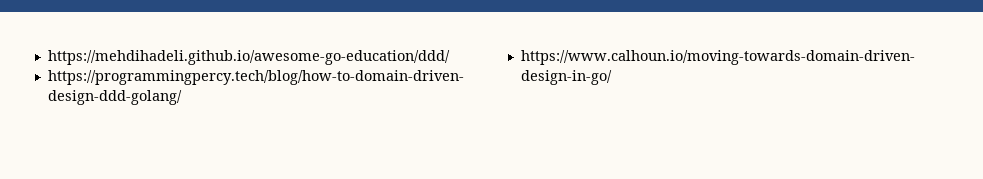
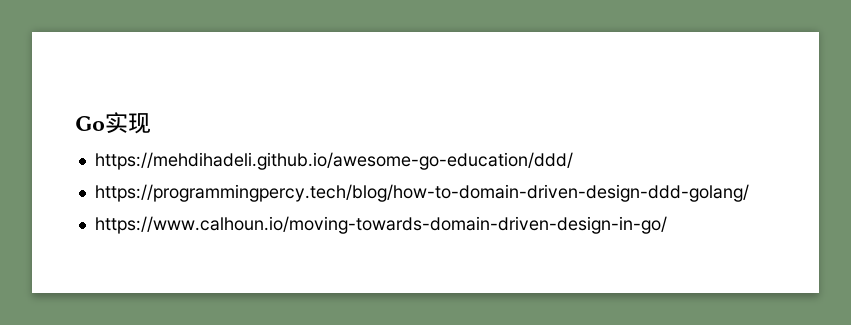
+ Go实现

